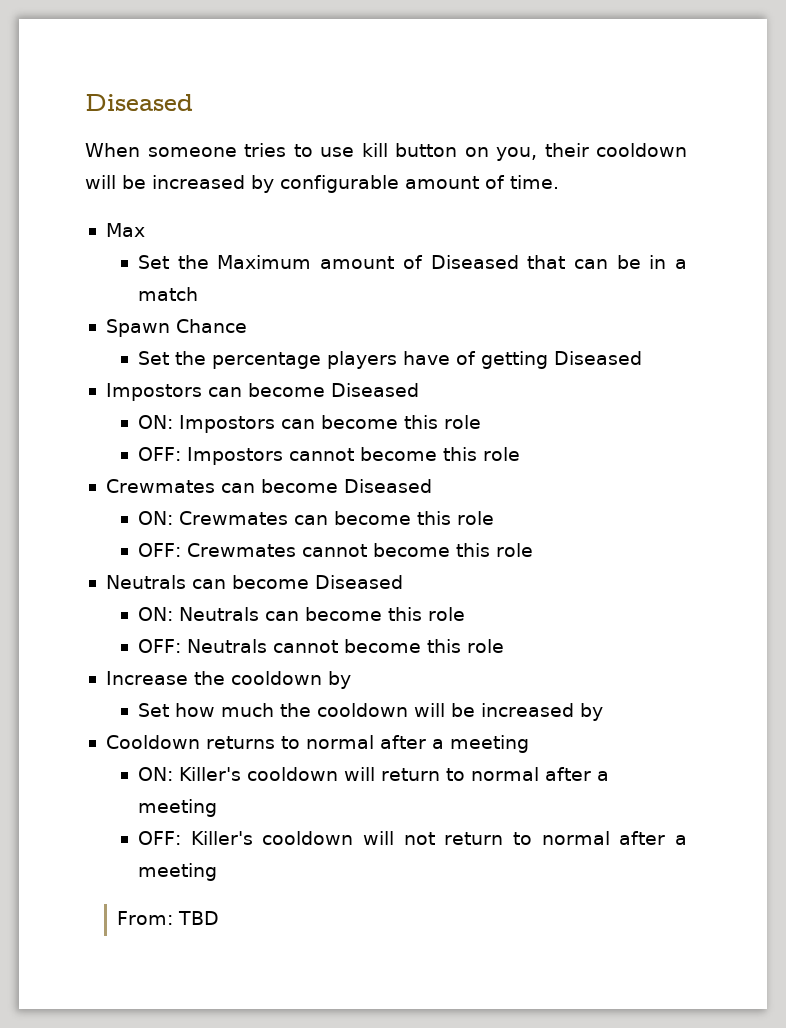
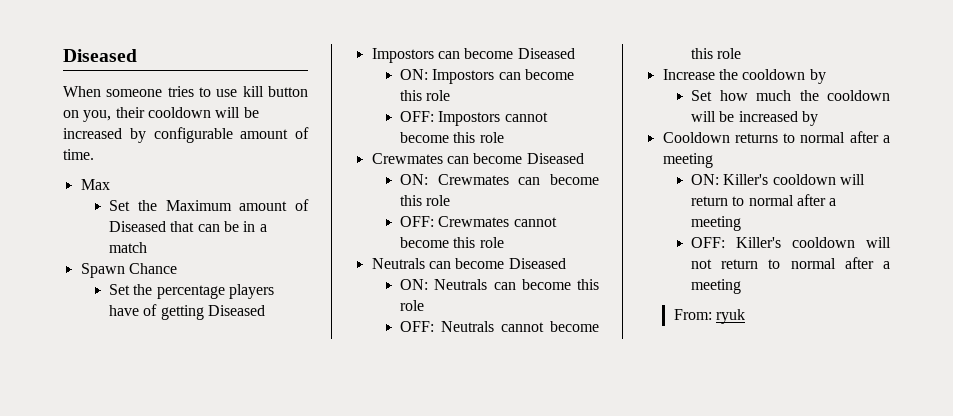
- From: TBD
+ From: ryuk

